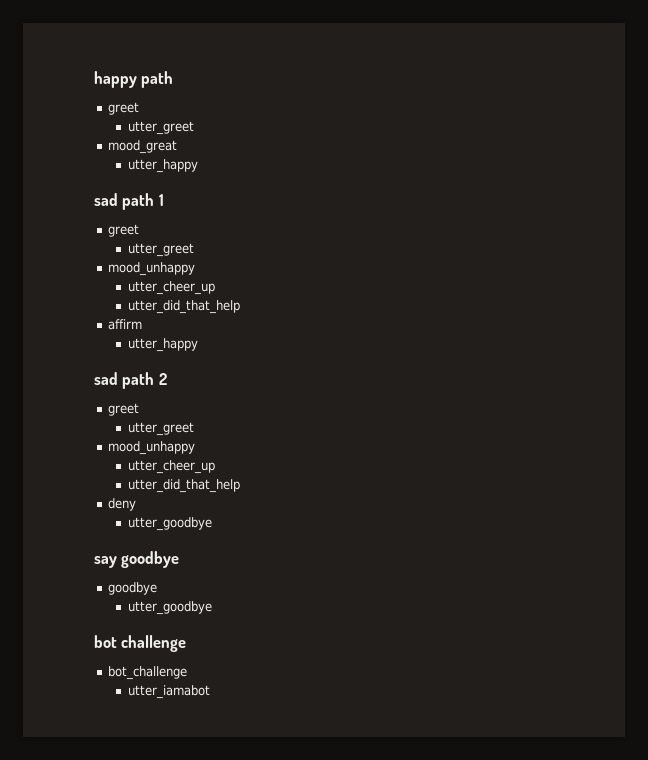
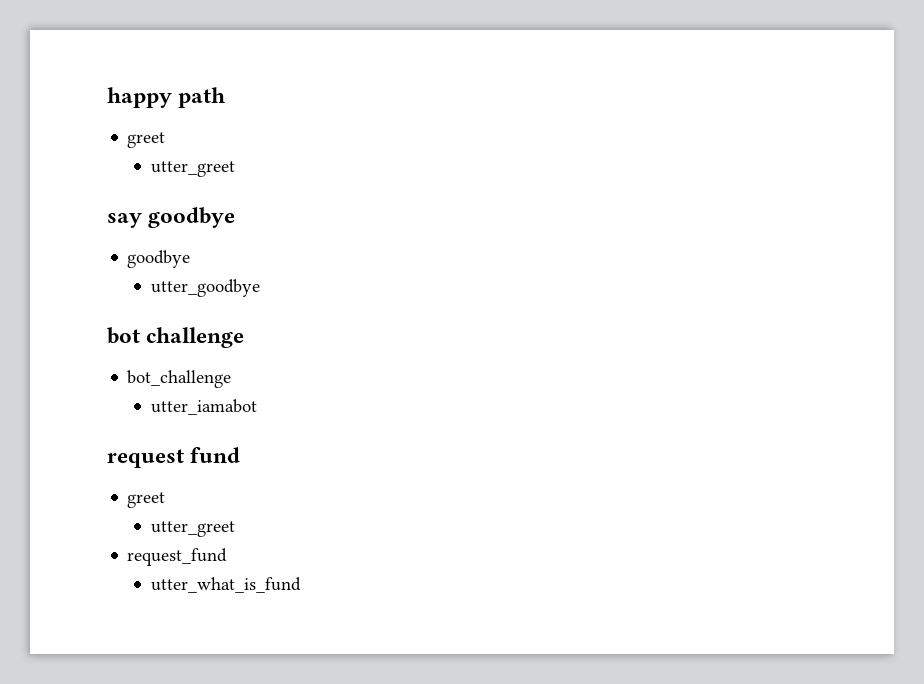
- mood_great
- utter_happy
- sad path 1
- greet
- utter_greet
- mood_unhappy
- utter_cheer_up
- utter_did_that_help
- affirm
- utter_happy
- sad path 2
- greet
- utter_greet
- mood_unhappy
- utter_cheer_up
- utter_did_that_help
- deny
- utter_goodbye
+ request fund
+ greet
+ utter_greet
+ request_fund
+ utter_what_is_fund

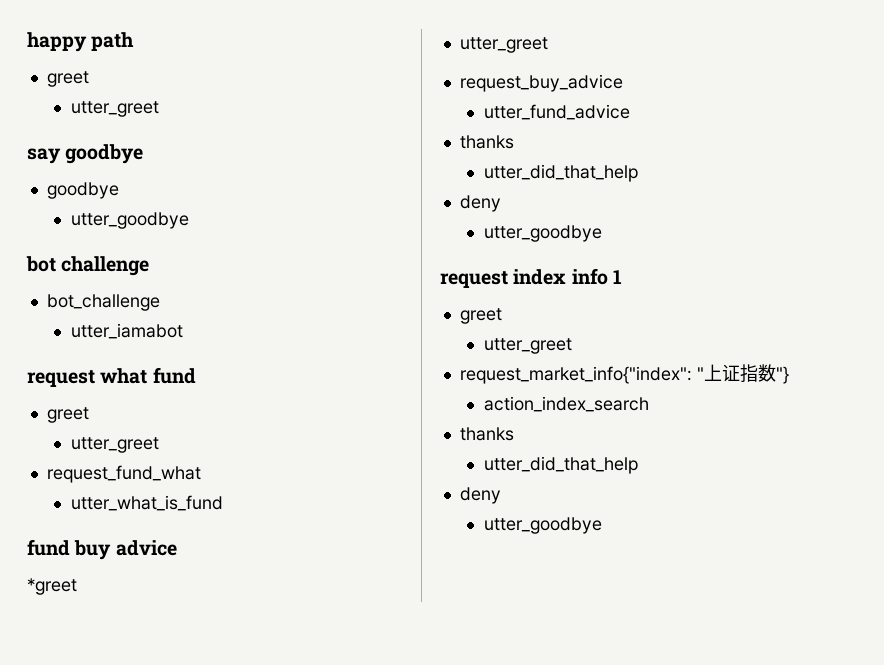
- request fund
+ request what fund
- request_fund
+ request_fund_what
+ fund buy advice
+ *greet
+ utter_greet
+ request_buy_advice
+ utter_fund_advice
+ thanks
+ utter_did_that_help
+ deny
+ utter_goodbye
+ request index info 1
+ greet
+ utter_greet
+ request_market_info{"index": "上证指数"}
+ action_index_search
+ thanks
+ utter_did_that_help
+ deny
+ utter_goodbye

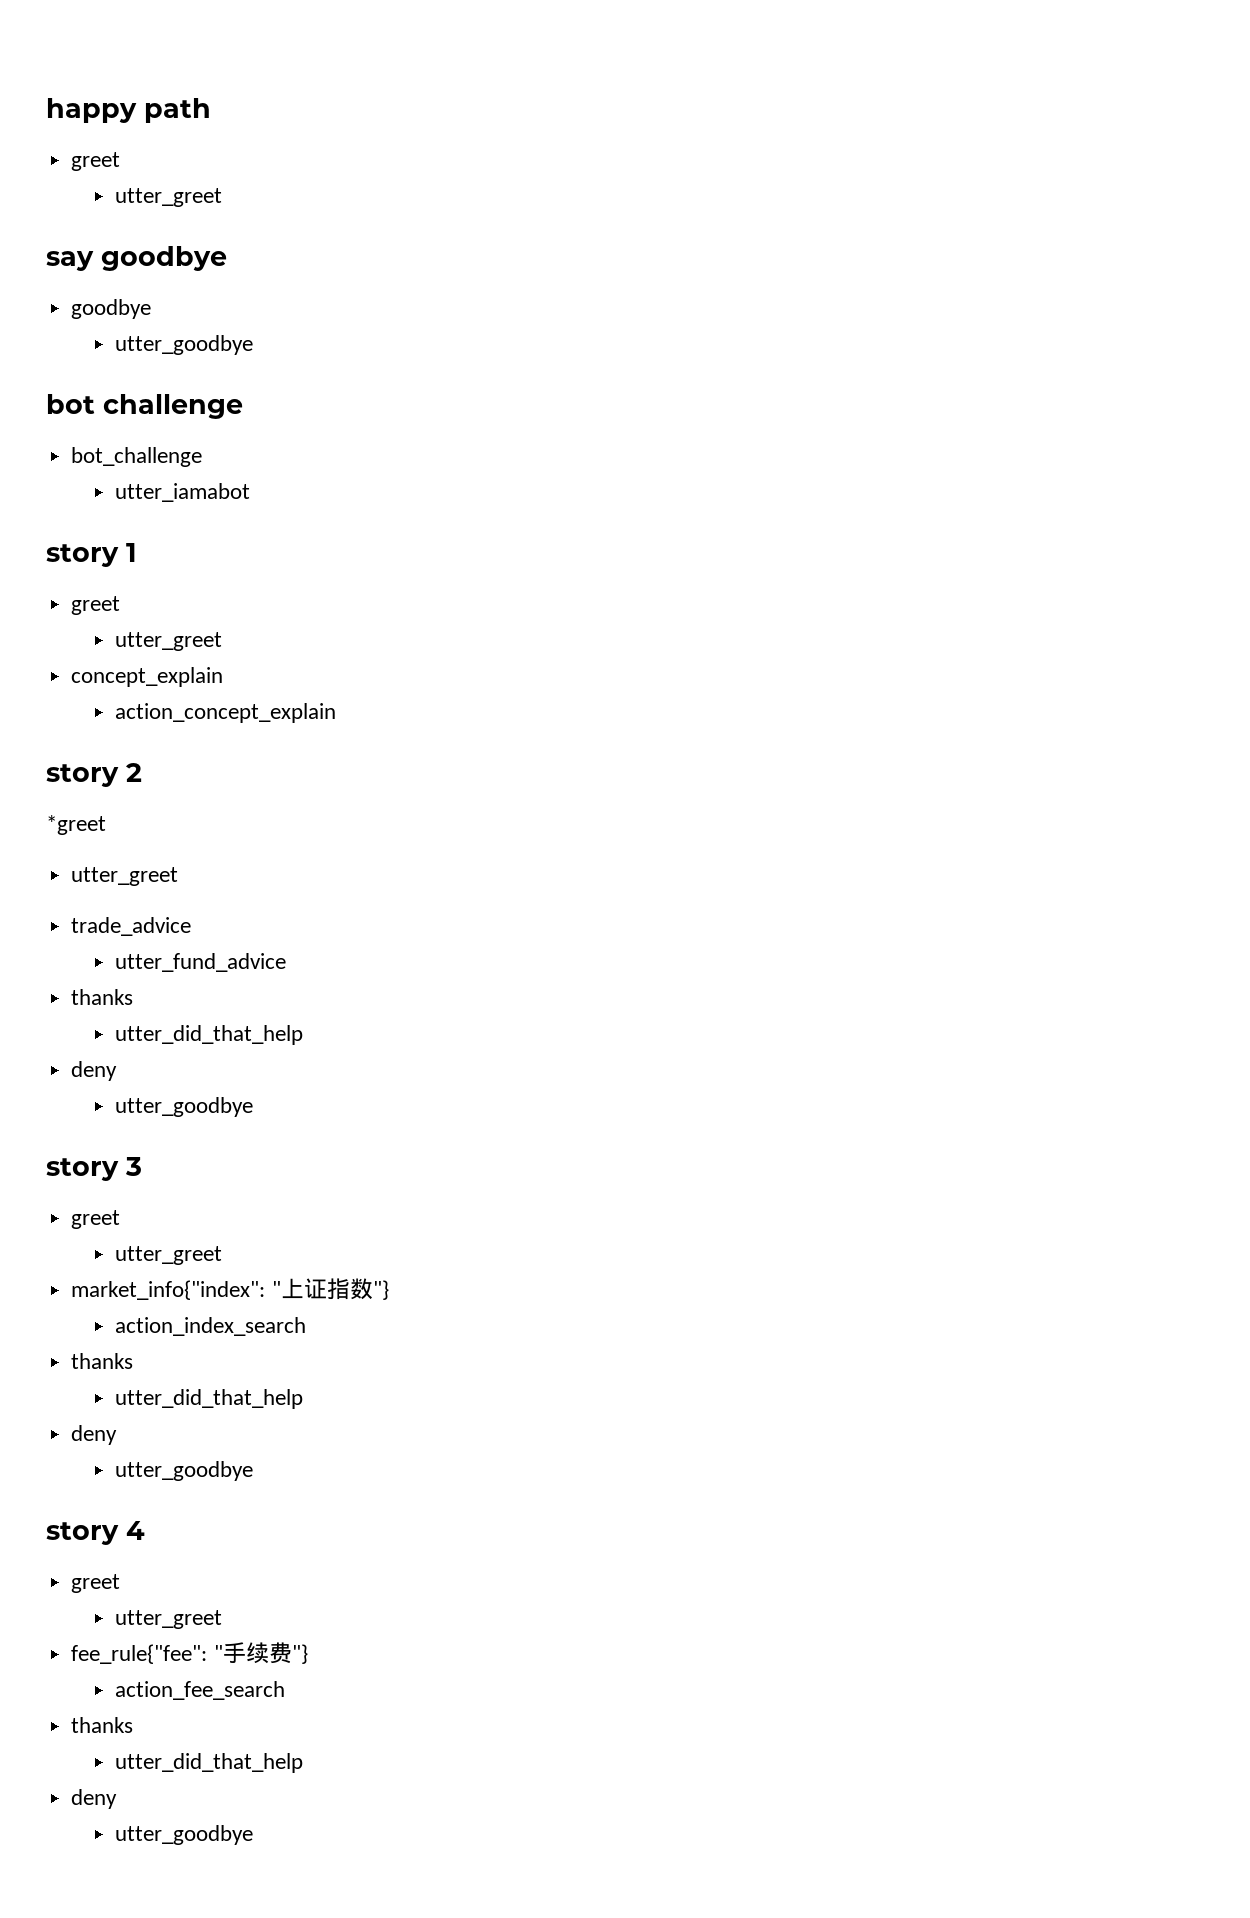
- request what fund
+ story 1
  greet
  utter_greet
- request_fund_what
- utter_what_is_fund
- fund buy advice
+ concept_explain
+ action_concept_explain
+ story 2
- request_buy_advice
+ trade_advice
- request index info 1
+ story 3
  greet
  utter_greet
- request_market_info{"index": "上证指数"}
+ market_info{"index": "上证指数"}
+ story 4
+ greet
+ utter_greet
+ fee_rule{"fee": "手续费"}
+ action_fee_search
+ thanks
+ utter_did_that_help
+ deny
+ utter_goodbye

